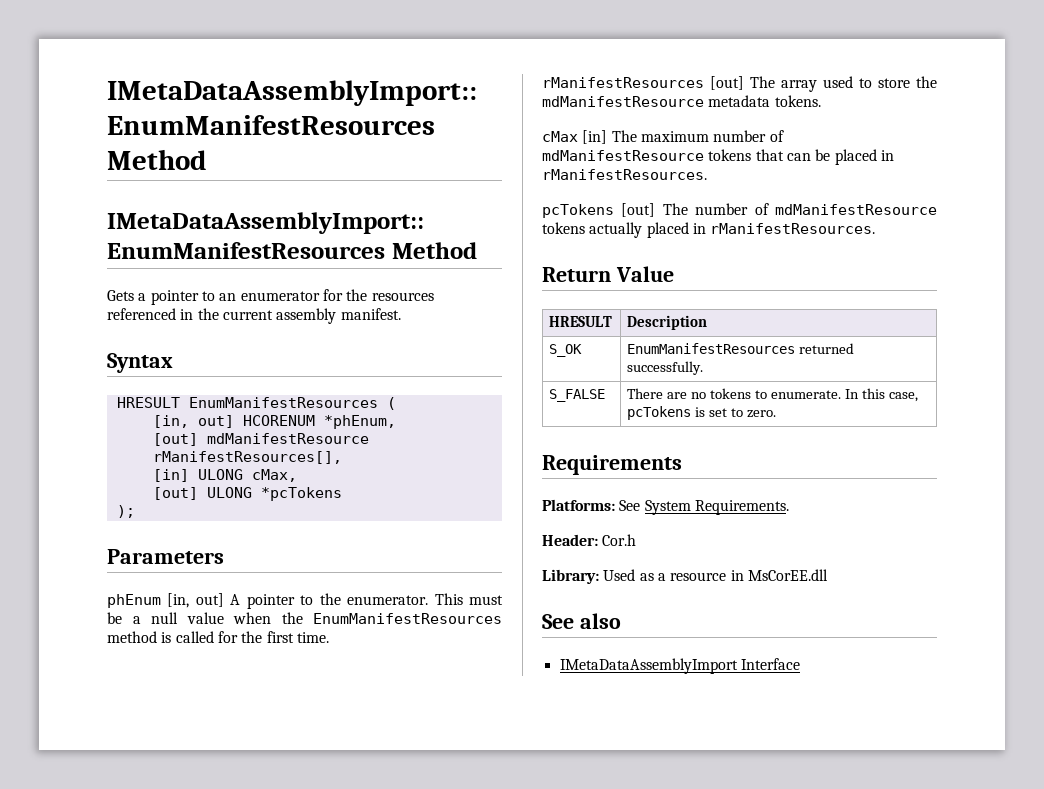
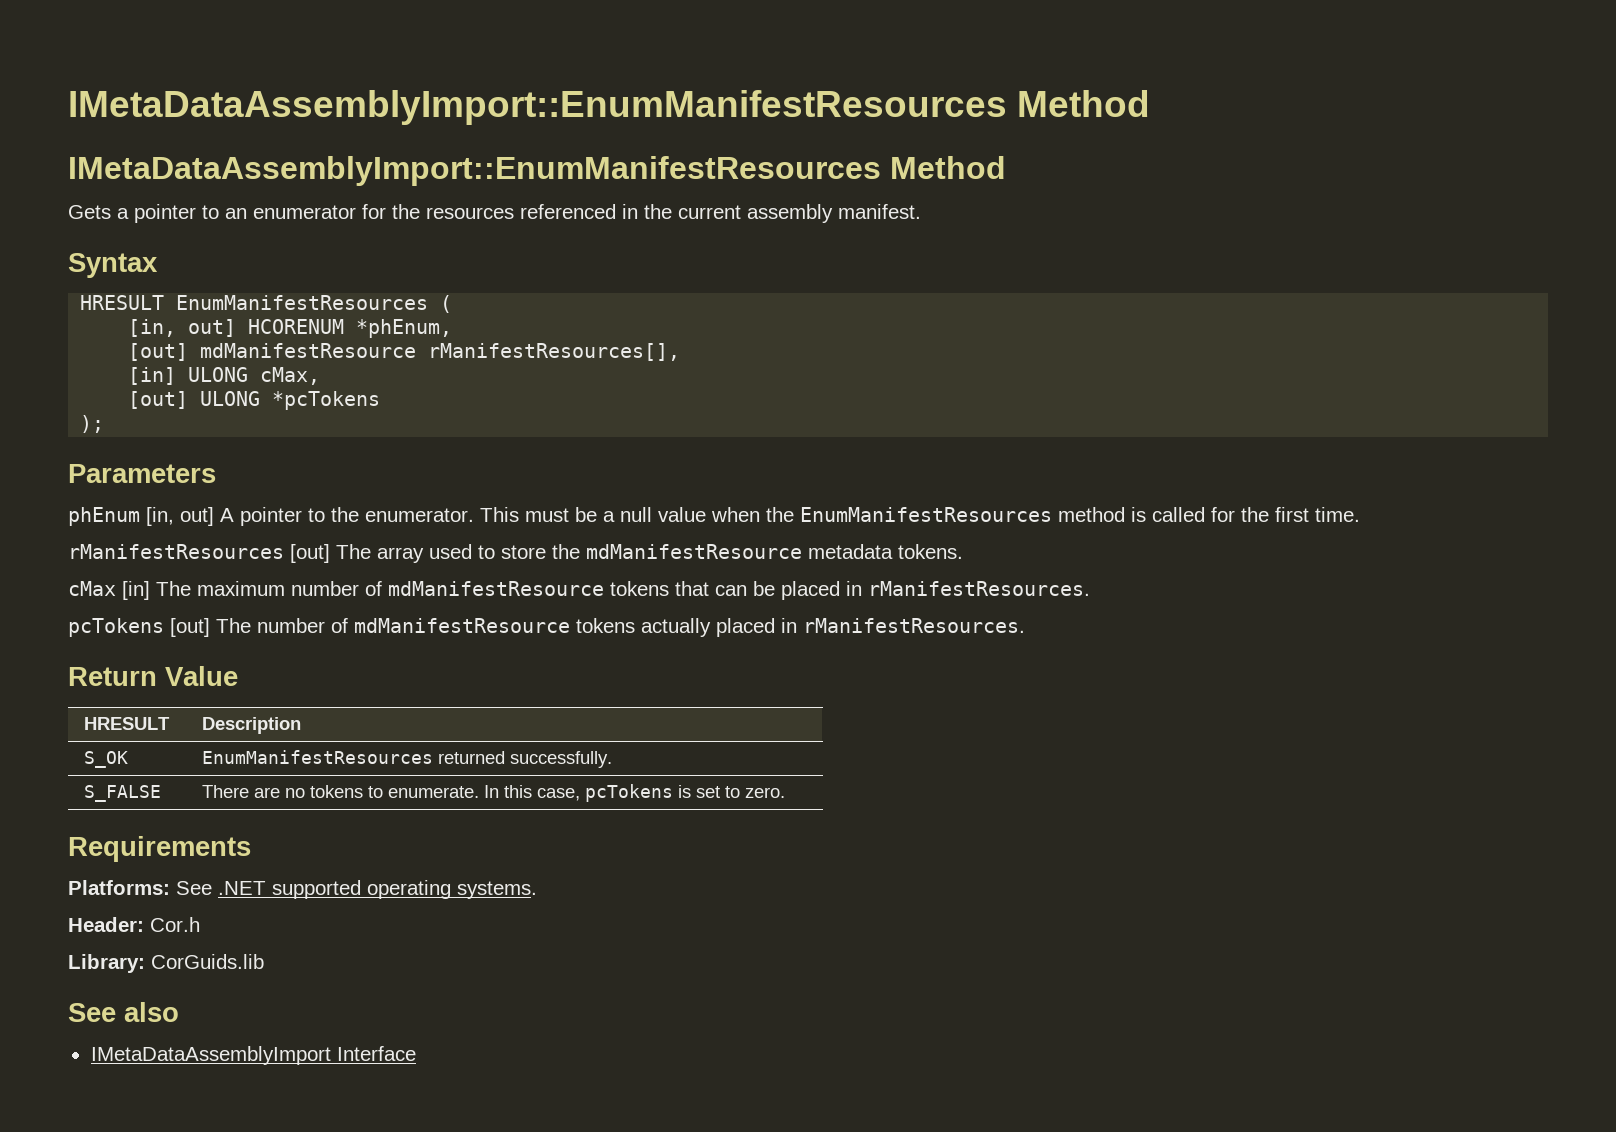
- Platforms: See System Requirements.
+ Platforms: See .NET supported operating systems.
- Library: Used as a resource in MsCorEE.dll
+ Library: CorGuids.lib

